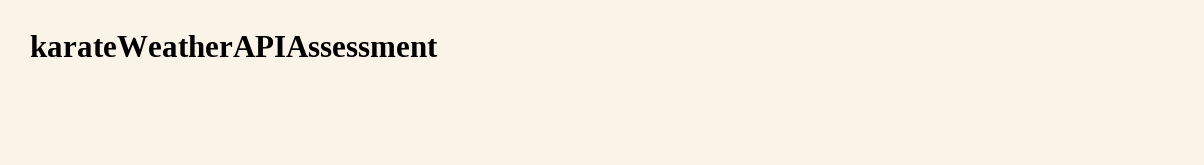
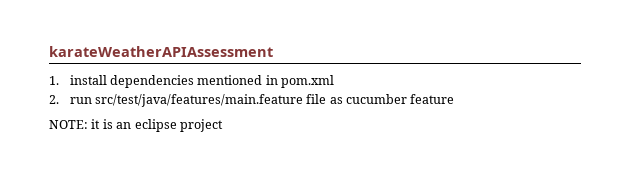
+ 1. install dependencies mentioned in pom.xml
+ 2. run src/test/java/features/main.feature file as cucumber feature
+ NOTE: it is an eclipse project

